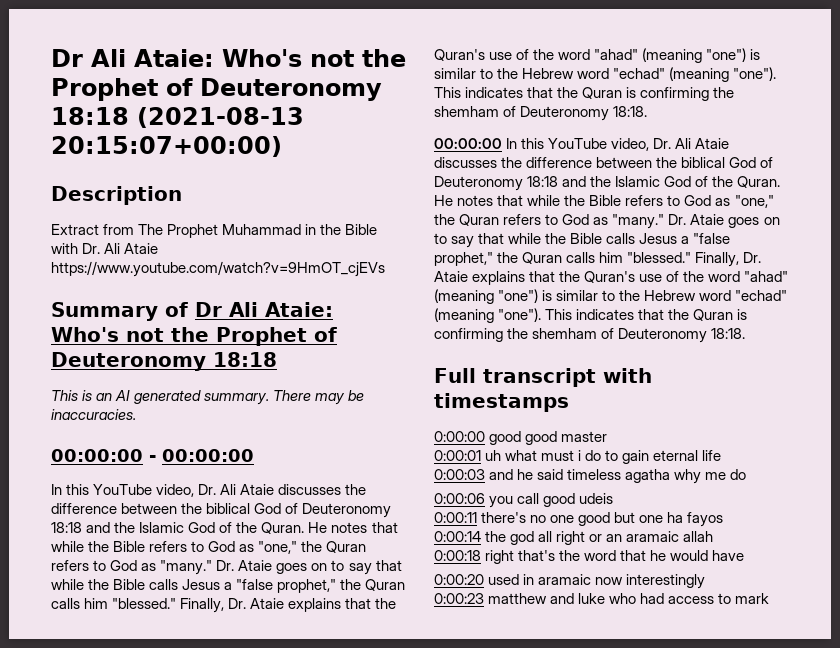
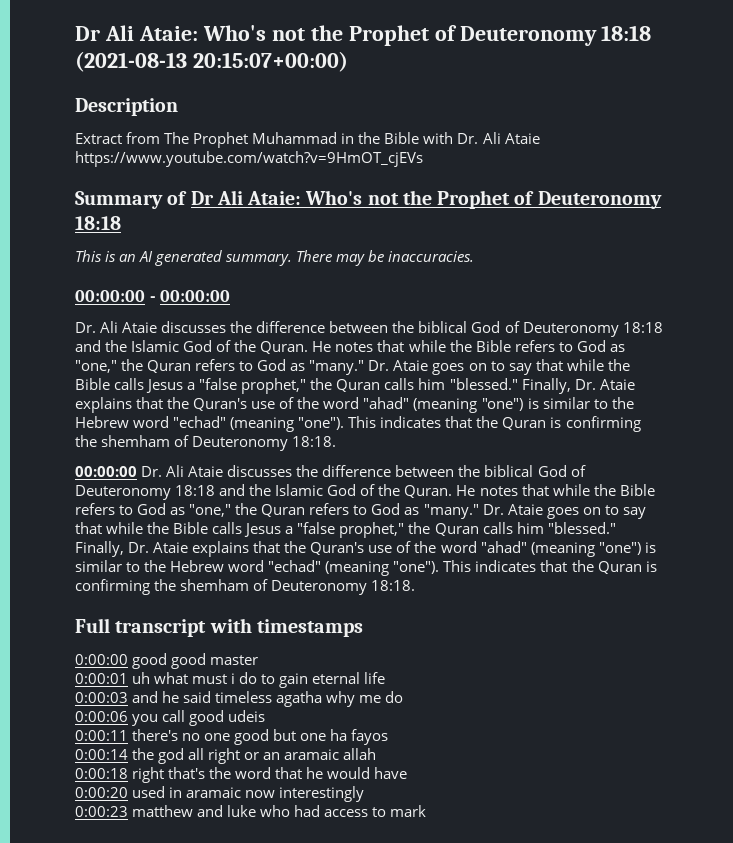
  00:00:00 - 00:00:00
- In this YouTube video, Dr. Ali Ataie discusses the difference between the biblical God of Deuteronomy 18:18 and the Islamic God of the Quran.
+ Dr. Ali Ataie discusses the difference between the biblical God of Deuteronomy 18:18 and the Islamic God of the Quran.
- 00:00:00 In this YouTube video, Dr. Ali Ataie discusses the difference between the biblical God of Deuteronomy 18:18 and the Islamic God of the Quran.
+ 00:00:00 Dr. Ali Ataie discusses the difference between the biblical God of Deuteronomy 18:18 and the Islamic God of the Quran.

